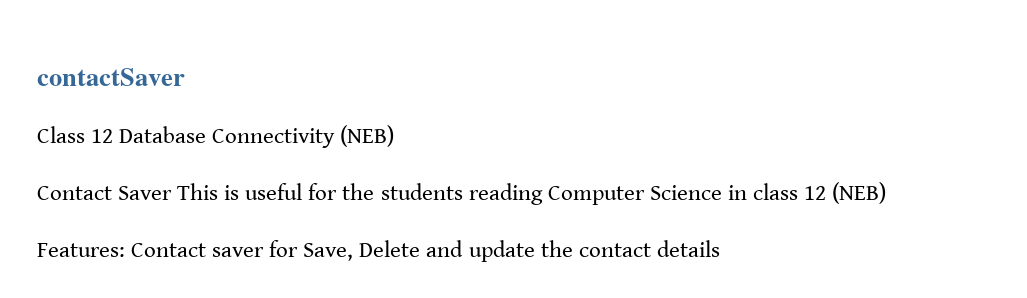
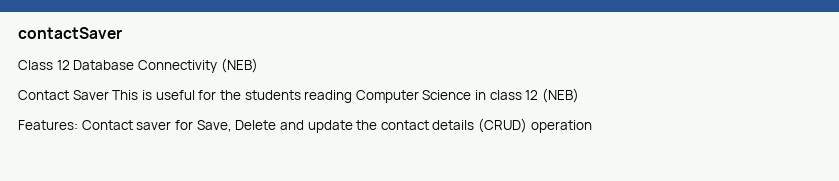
- Features: Contact saver for Save, Delete and update the contact details
+ Features: Contact saver for Save, Delete and update the contact details (CRUD) operation

